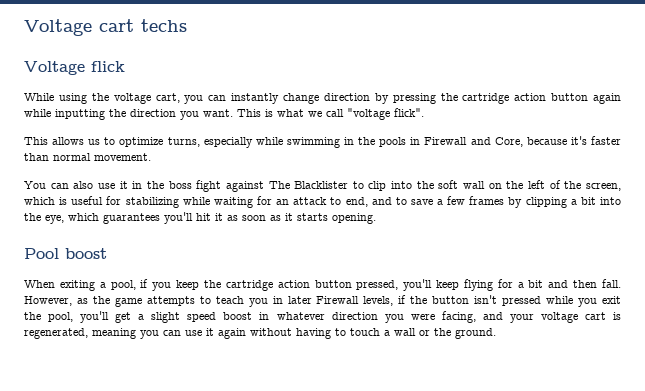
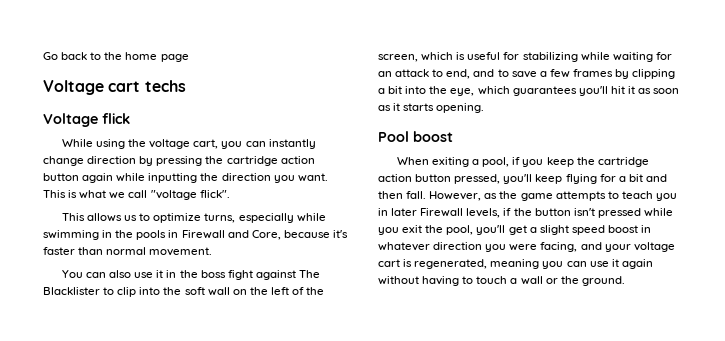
+ Go back to the home page

